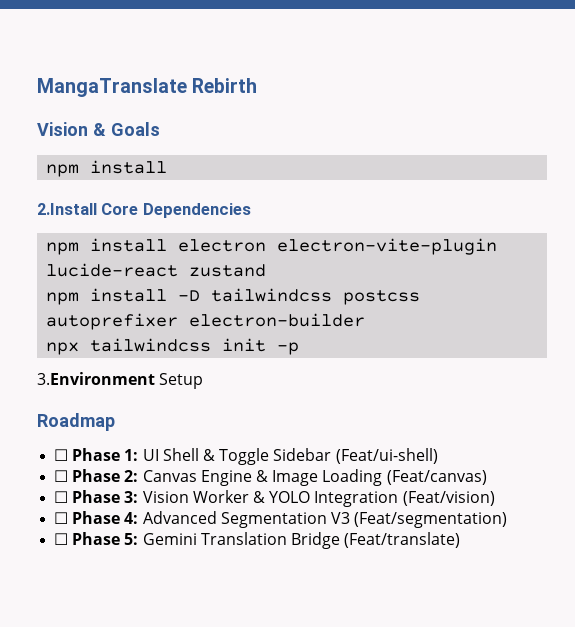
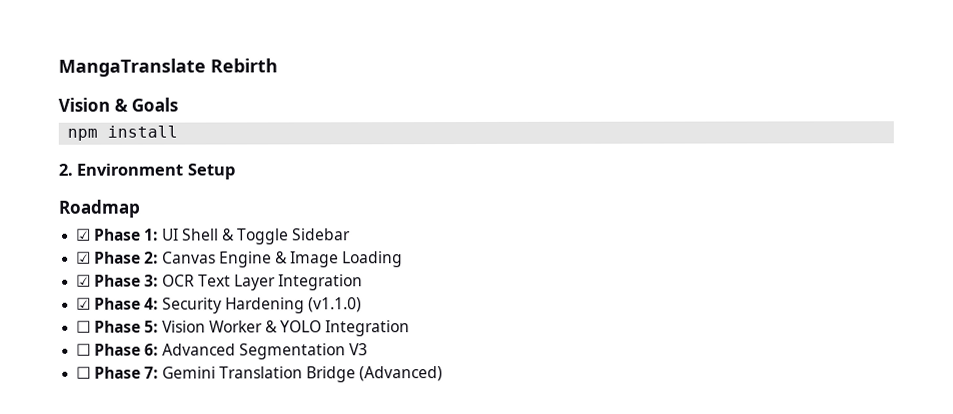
- 2.Install Core Dependencies
- npm install electron electron-vite-plugin lucide-react zustand
- npm install -D tailwindcss postcss autoprefixer electron-builder
- npx tailwindcss init -p
- 3.Environment Setup
+ 2. Environment Setup
- ☐ Phase 1: UI Shell & Toggle Sidebar (Feat/ui-shell)
- ☐ Phase 2: Canvas Engine & Image Loading (Feat/canvas)
- ☐ Phase 3: Vision Worker & YOLO Integration (Feat/vision)
- ☐ Phase 4: Advanced Segmentation V3 (Feat/segmentation)
- ☐ Phase 5: Gemini Translation Bridge (Feat/translate)
+ ☑ Phase 1: UI Shell & Toggle Sidebar
+ ☑ Phase 2: Canvas Engine & Image Loading
+ ☑ Phase 3: OCR Text Layer Integration
+ ☑ Phase 4: Security Hardening (v1.1.0)
+ ☐ Phase 5: Vision Worker & YOLO Integration
+ ☐ Phase 6: Advanced Segmentation V3
+ ☐ Phase 7: Gemini Translation Bridge (Advanced)

